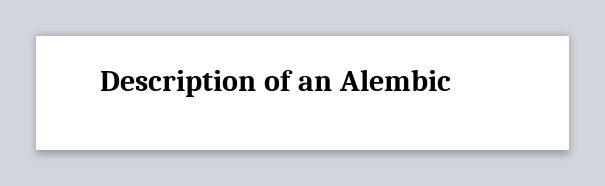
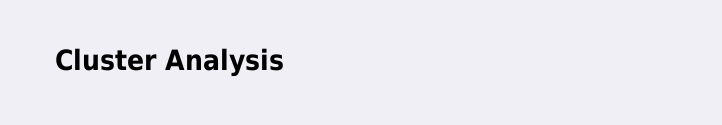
- Description of an Alembic
+ Cluster Analysis

